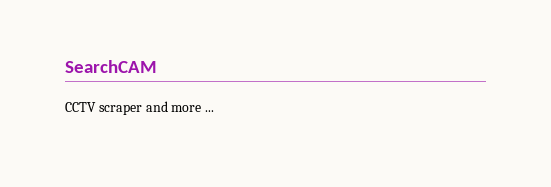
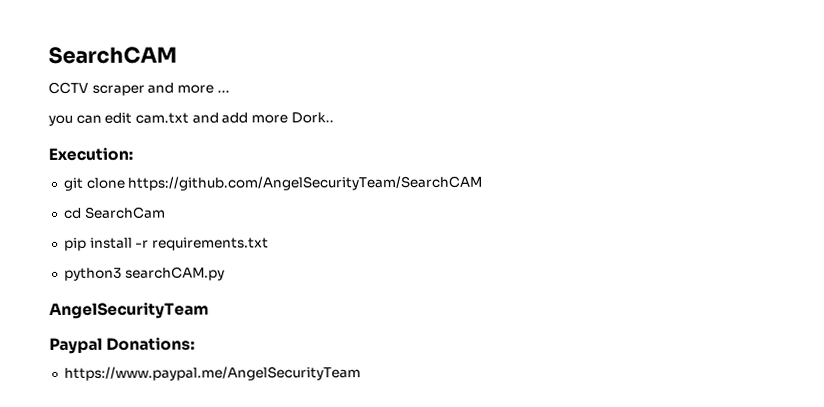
+ you can edit cam.txt and add more Dork..
+ Execution:
+ git clone https://github.com/AngelSecurityTeam/SearchCAM
+ cd SearchCam
+ pip install -r requirements.txt
+ python3 searchCAM.py
+ AngelSecurityTeam
+ Paypal Donations:
+ https://www.paypal.me/AngelSecurityTeam

